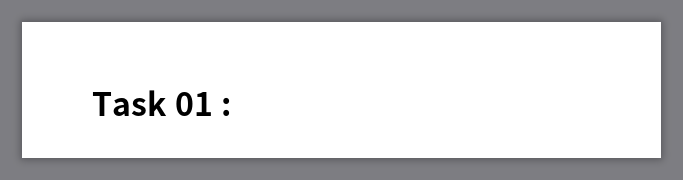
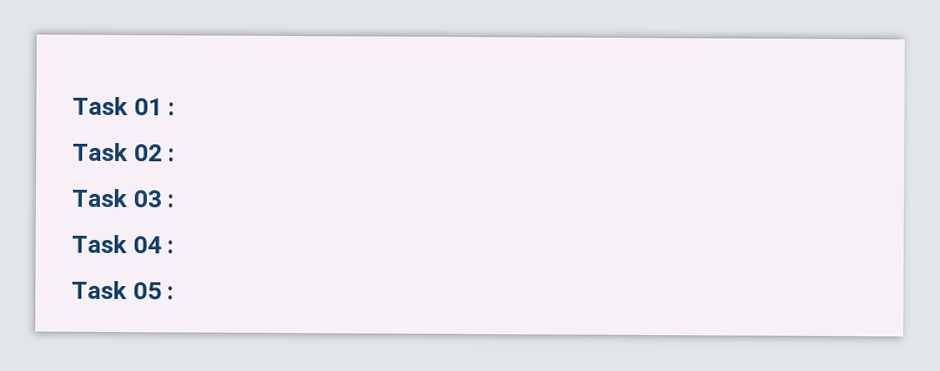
+ Task 02 :
+ Task 03 :
+ Task 04 :
+ Task 05 :

